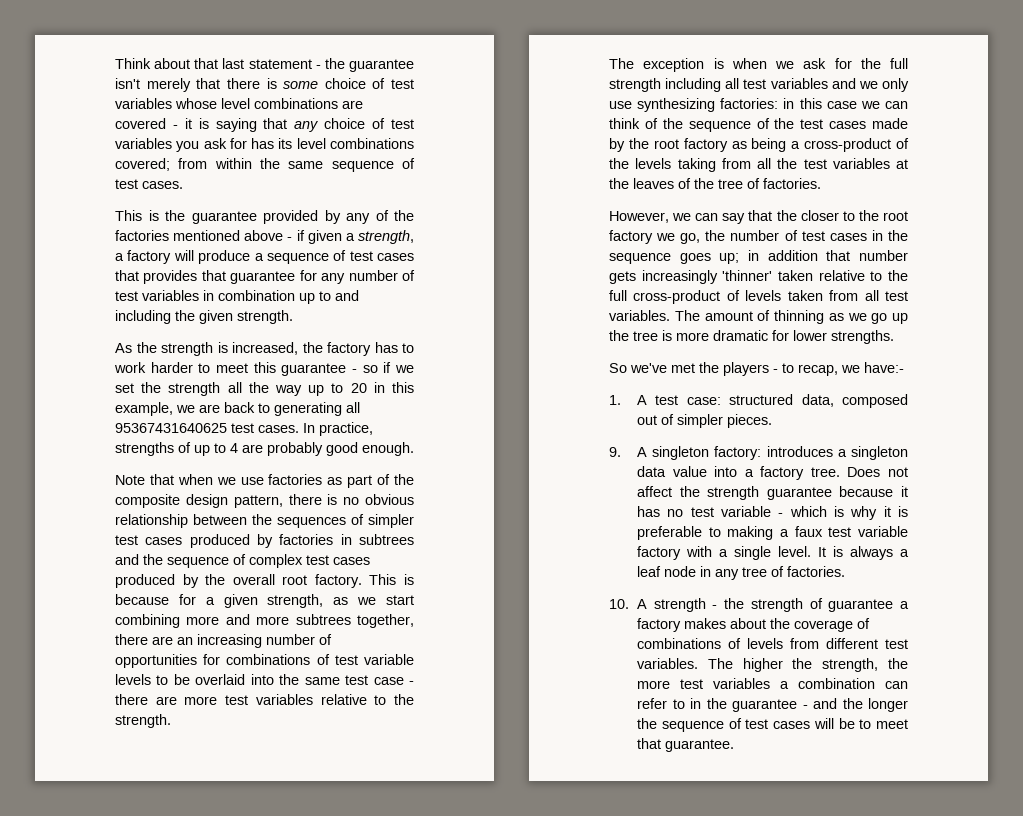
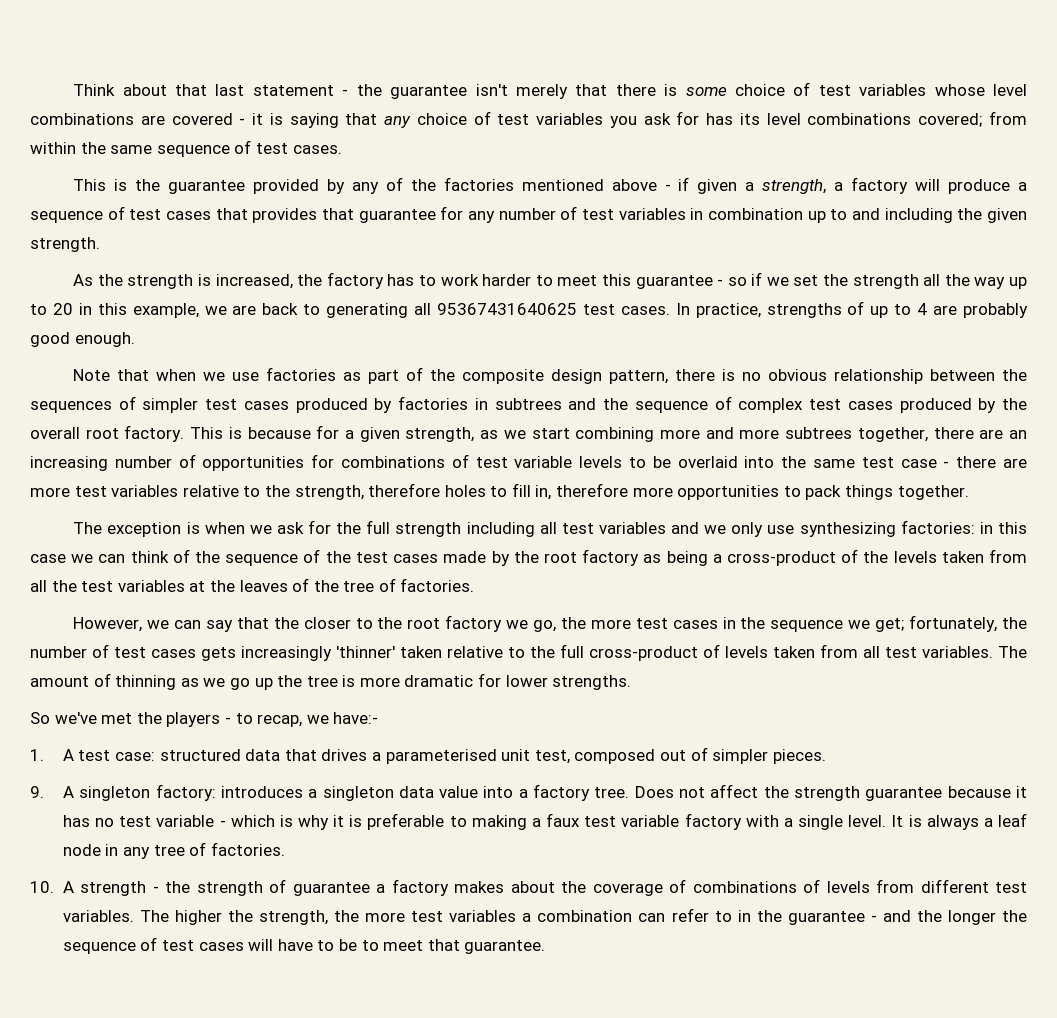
- This is because for a given strength, as we start combining more and more subtrees together, there are an increasing number of opportunities for combinations of test variable levels to be overlaid into the same test case - there are more test variables relative to the strength.
+ This is because for a given strength, as we start combining more and more subtrees together, there are an increasing number of opportunities for combinations of test variable levels to be overlaid into the same test case - there are more test variables relative to the strength, therefore holes to fill in, therefore more opportunities to pack things together.
- The exception is when we ask for the full strength including all test variables and we only use synthesizing factories: in this case we can think of the sequence of the test cases made by the root factory as being a cross-product of the levels taking from all the test variables at the leaves of the tree of factories.
+ The exception is when we ask for the full strength including all test variables and we only use synthesizing factories: in this case we can think of the sequence of the test cases made by the root factory as being a cross-product of the levels taken from all the test variables at the leaves of the tree of factories.
- However, we can say that the closer to the root factory we go, the number of test cases in the sequence goes up; in addition that number gets increasingly 'thinner' taken relative to the full cross-product of levels taken from all test variables.
+ However, we can say that the closer to the root factory we go, the more test cases in the sequence we get; fortunately, the number of test cases gets increasingly 'thinner' taken relative to the full cross-product of levels taken from all test variables.
- 1. A test case: structured data, composed out of simpler pieces.
+ 1. A test case: structured data that drives a parameterised unit test, composed out of simpler pieces.
- The higher the strength, the more test variables a combination can refer to in the guarantee - and the longer the sequence of test cases will be to meet that guarantee.
+ The higher the strength, the more test variables a combination can refer to in the guarantee - and the longer the sequence of test cases will have to be to meet that guarantee.

